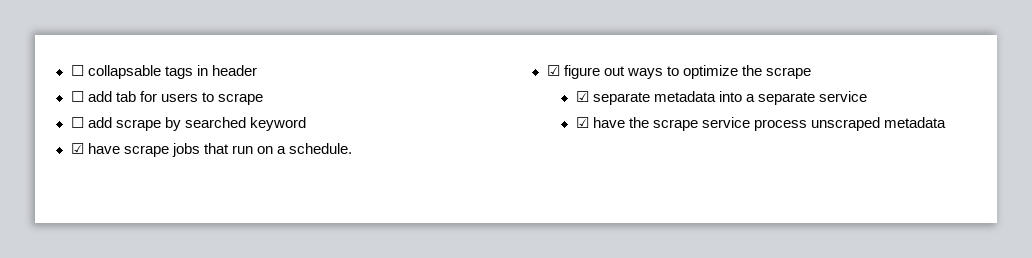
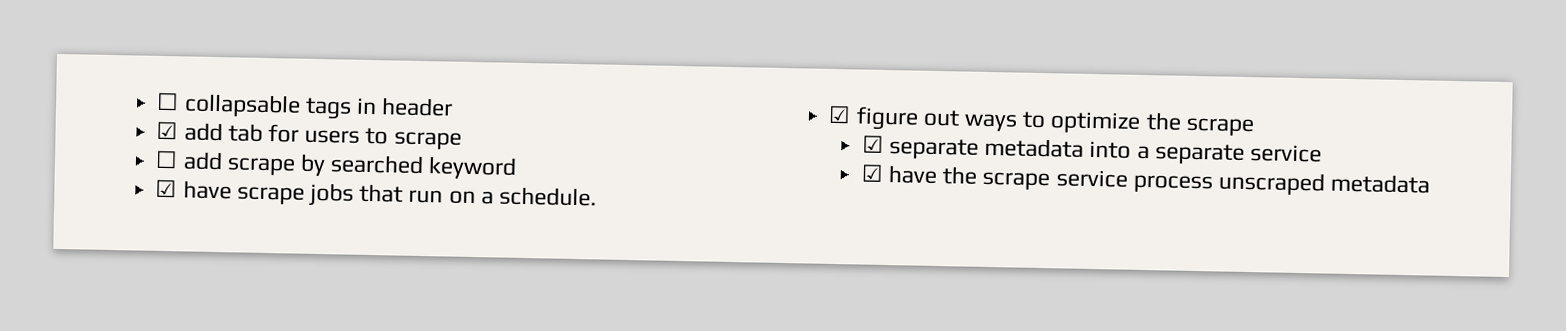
- ☐ add tab for users to scrape
+ ☑ add tab for users to scrape

